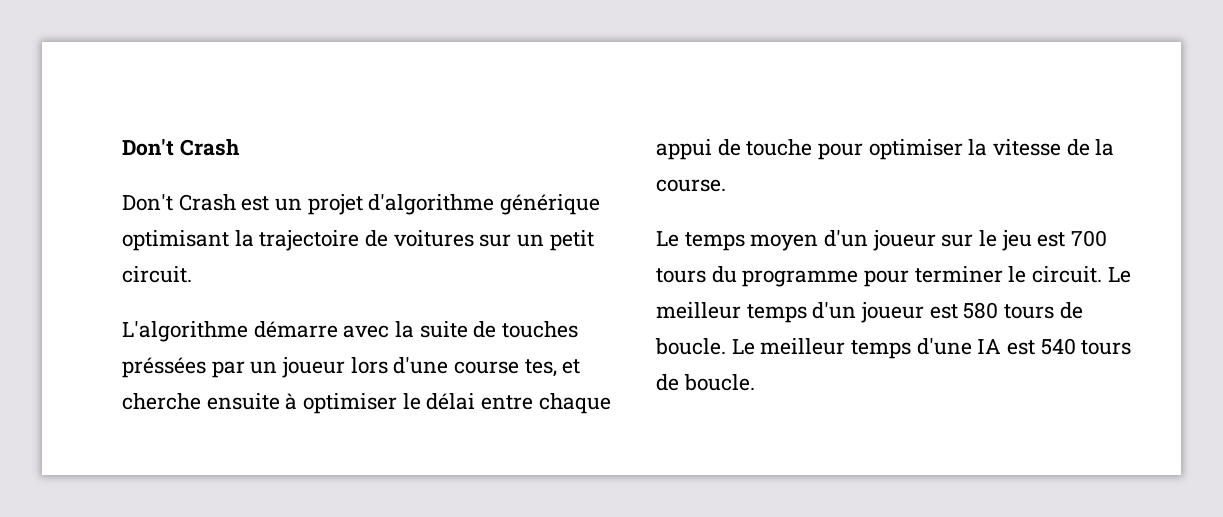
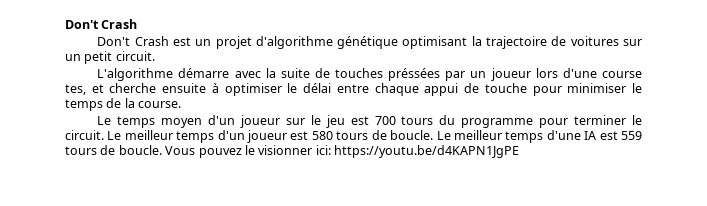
- Don't Crash est un projet d'algorithme générique optimisant la trajectoire de voitures sur un petit circuit.
+ Don't Crash est un projet d'algorithme génétique optimisant la trajectoire de voitures sur un petit circuit.
- L'algorithme démarre avec la suite de touches préssées par un joueur lors d'une course tes, et cherche ensuite à optimiser le délai entre chaque appui de touche pour optimiser la vitesse de la course.
+ L'algorithme démarre avec la suite de touches préssées par un joueur lors d'une course tes, et cherche ensuite à optimiser le délai entre chaque appui de touche pour minimiser le temps de la course.
- Le meilleur temps d'une IA est 540 tours de boucle.
+ Le meilleur temps d'une IA est 559 tours de boucle. Vous pouvez le visionner ici: https://youtu.be/d4KAPN1JgPE

